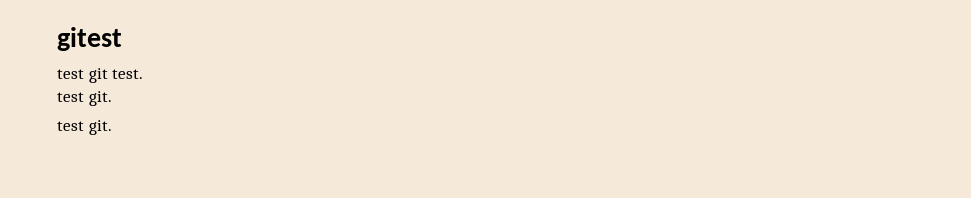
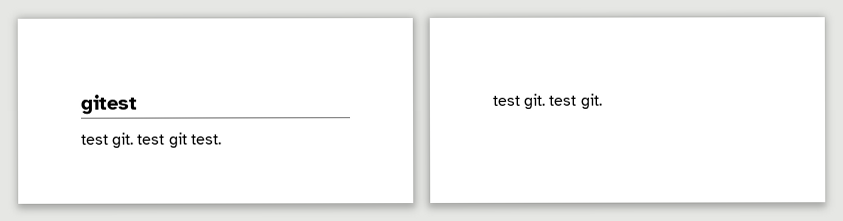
- test git test.
- test git.
- test git.
+ test git. test git test.
+ test git. test git.

